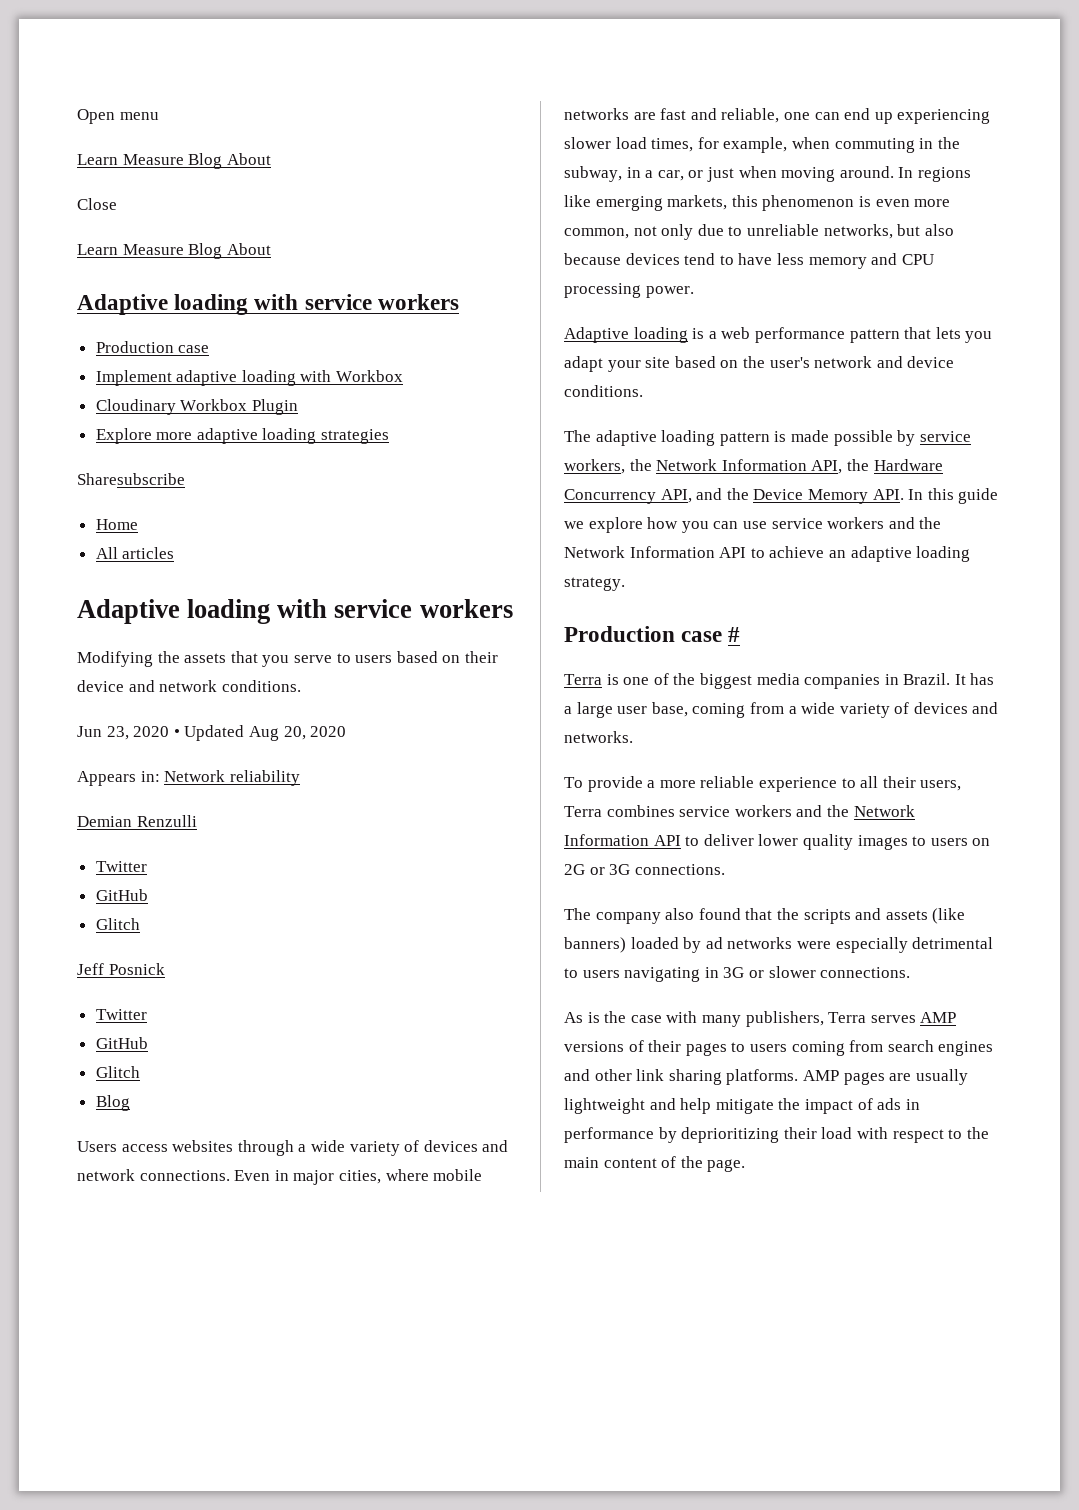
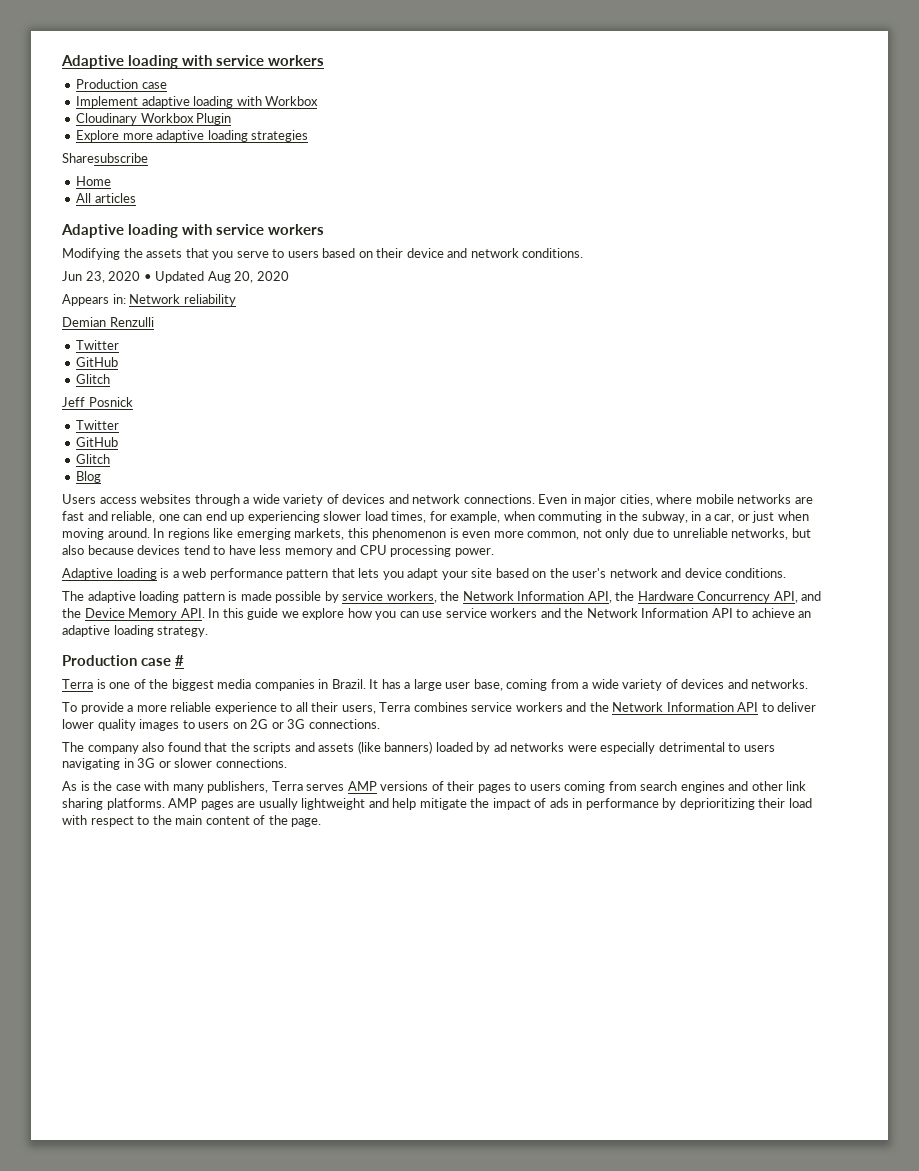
- Open menu
- Learn Measure Blog About
- Close
- Learn Measure Blog About

